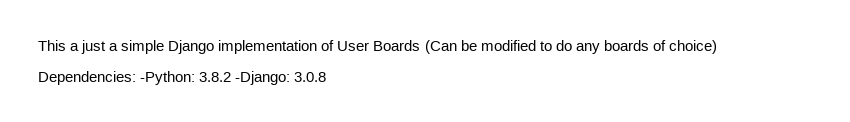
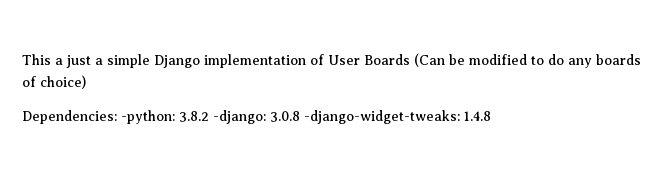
- Dependencies: -Python: 3.8.2 -Django: 3.0.8
+ Dependencies: -python: 3.8.2 -django: 3.0.8 -django-widget-tweaks: 1.4.8

